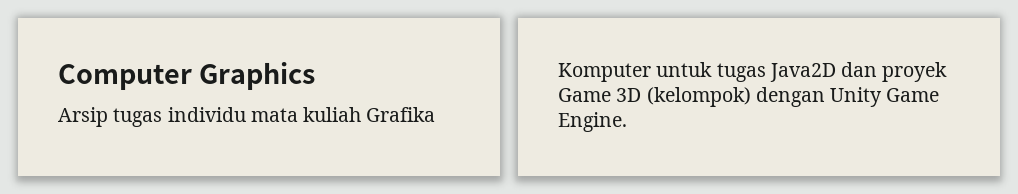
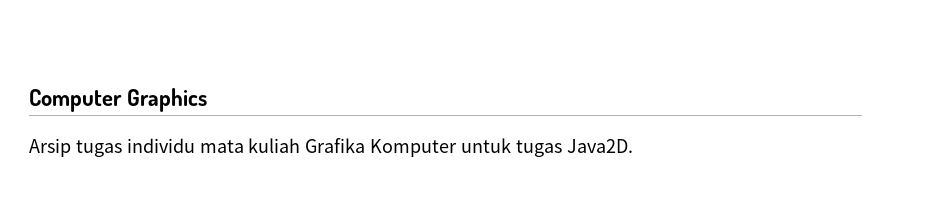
- Arsip tugas individu mata kuliah Grafika Komputer untuk tugas Java2D dan proyek Game 3D (kelompok) dengan Unity Game Engine.
+ Arsip tugas individu mata kuliah Grafika Komputer untuk tugas Java2D.

